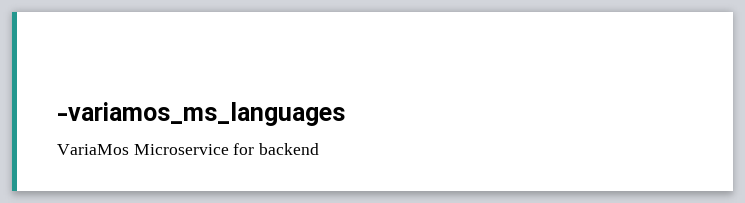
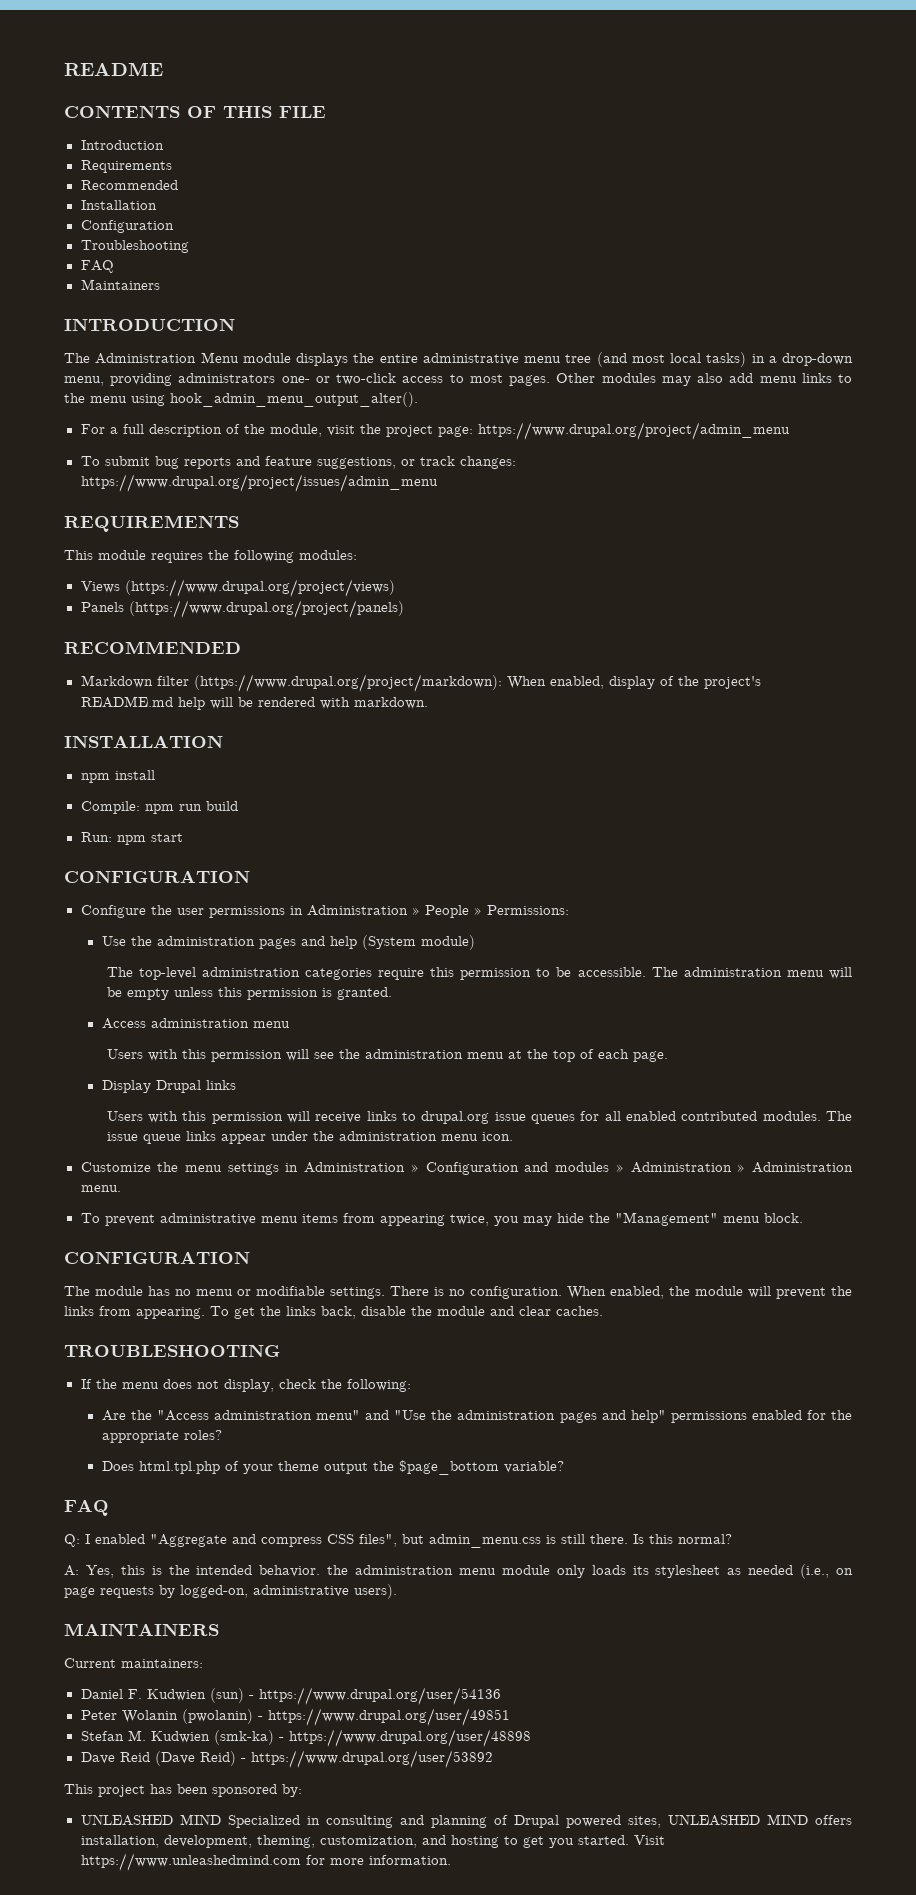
- -variamos_ms_languages
- VariaMos Microservice for backend
+ README
+ CONTENTS OF THIS FILE
+ Introduction
+ Requirements
+ Recommended
+ Installation
+ Configuration
+ Troubleshooting
+ FAQ
+ Maintainers
+ INTRODUCTION
+ The Administration Menu module displays the entire administrative menu tree (and most local tasks) in a drop-down menu, providing administrators one- or two-click access to most pages. Other modules may also add menu links to the menu using hook_admin_menu_output_alter().
+ For a full description of the module, visit the project page: https://www.drupal.org/project/admin_menu
+ To submit bug reports and feature suggestions, or track changes: https://www.drupal.org/project/issues/admin_menu
+ REQUIREMENTS
+ This module requires the following modules:
+ Views (https://www.drupal.org/project/views)
+ Panels (https://www.drupal.org/project/panels)
+ RECOMMENDED
+ Markdown filter (https://www.drupal.org/project/markdown): When enabled, display of the project's README.md help will be rendered with markdown.
+ INSTALLATION
+ npm install
+ Compile: npm run build
+ Run: npm start
+ CONFIGURATION
+ Configure the user permissions in Administration » People » Permissions:
+ Use the administration pages and help (System module)
+ The top-level administration categories require this permission to be accessible. The administration menu will be empty unless this permission is granted.
+ Access administration menu
+ Users with this permission will see the administration menu at the top of each page.
+ Display Drupal links
+ Users with this permission will receive links to drupal.org issue queues for all enabled contributed modules. The issue queue links appear under the administration menu icon.
+ Customize the menu settings in Administration » Configuration and modules » Administration » Administration menu.
+ To prevent administrative menu items from appearing twice, you may hide the "Management" menu block.
+ CONFIGURATION
+ The module has no menu or modifiable settings. There is no configuration. When enabled, the module will prevent the links from appearing. To get the links back, disable the module and clear caches.
+ TROUBLESHOOTING
+ If the menu does not display, check the following:
+ Are the "Access administration menu" and "Use the administration pages and help" permissions enabled for the appropriate roles?
+ Does html.tpl.php of your theme output the $page_bottom variable?
+ FAQ
+ Q: I enabled "Aggregate and compress CSS files", but admin_menu.css is still there. Is this normal?
+ A: Yes, this is the intended behavior. the administration menu module only loads its stylesheet as needed (i.e., on page requests by logged-on, administrative users).
+ MAINTAINERS
+ Current maintainers:
+ Daniel F. Kudwien (sun) - https://www.drupal.org/user/54136
+ Peter Wolanin (pwolanin) - https://www.drupal.org/user/49851
+ Stefan M. Kudwien (smk-ka) - https://www.drupal.org/user/48898
+ Dave Reid (Dave Reid) - https://www.drupal.org/user/53892
+ This project has been sponsored by:
+ UNLEASHED MIND Specialized in consulting and planning of Drupal powered sites, UNLEASHED MIND offers installation, development, theming, customization, and hosting to get you started. Visit https://www.unleashedmind.com for more information.

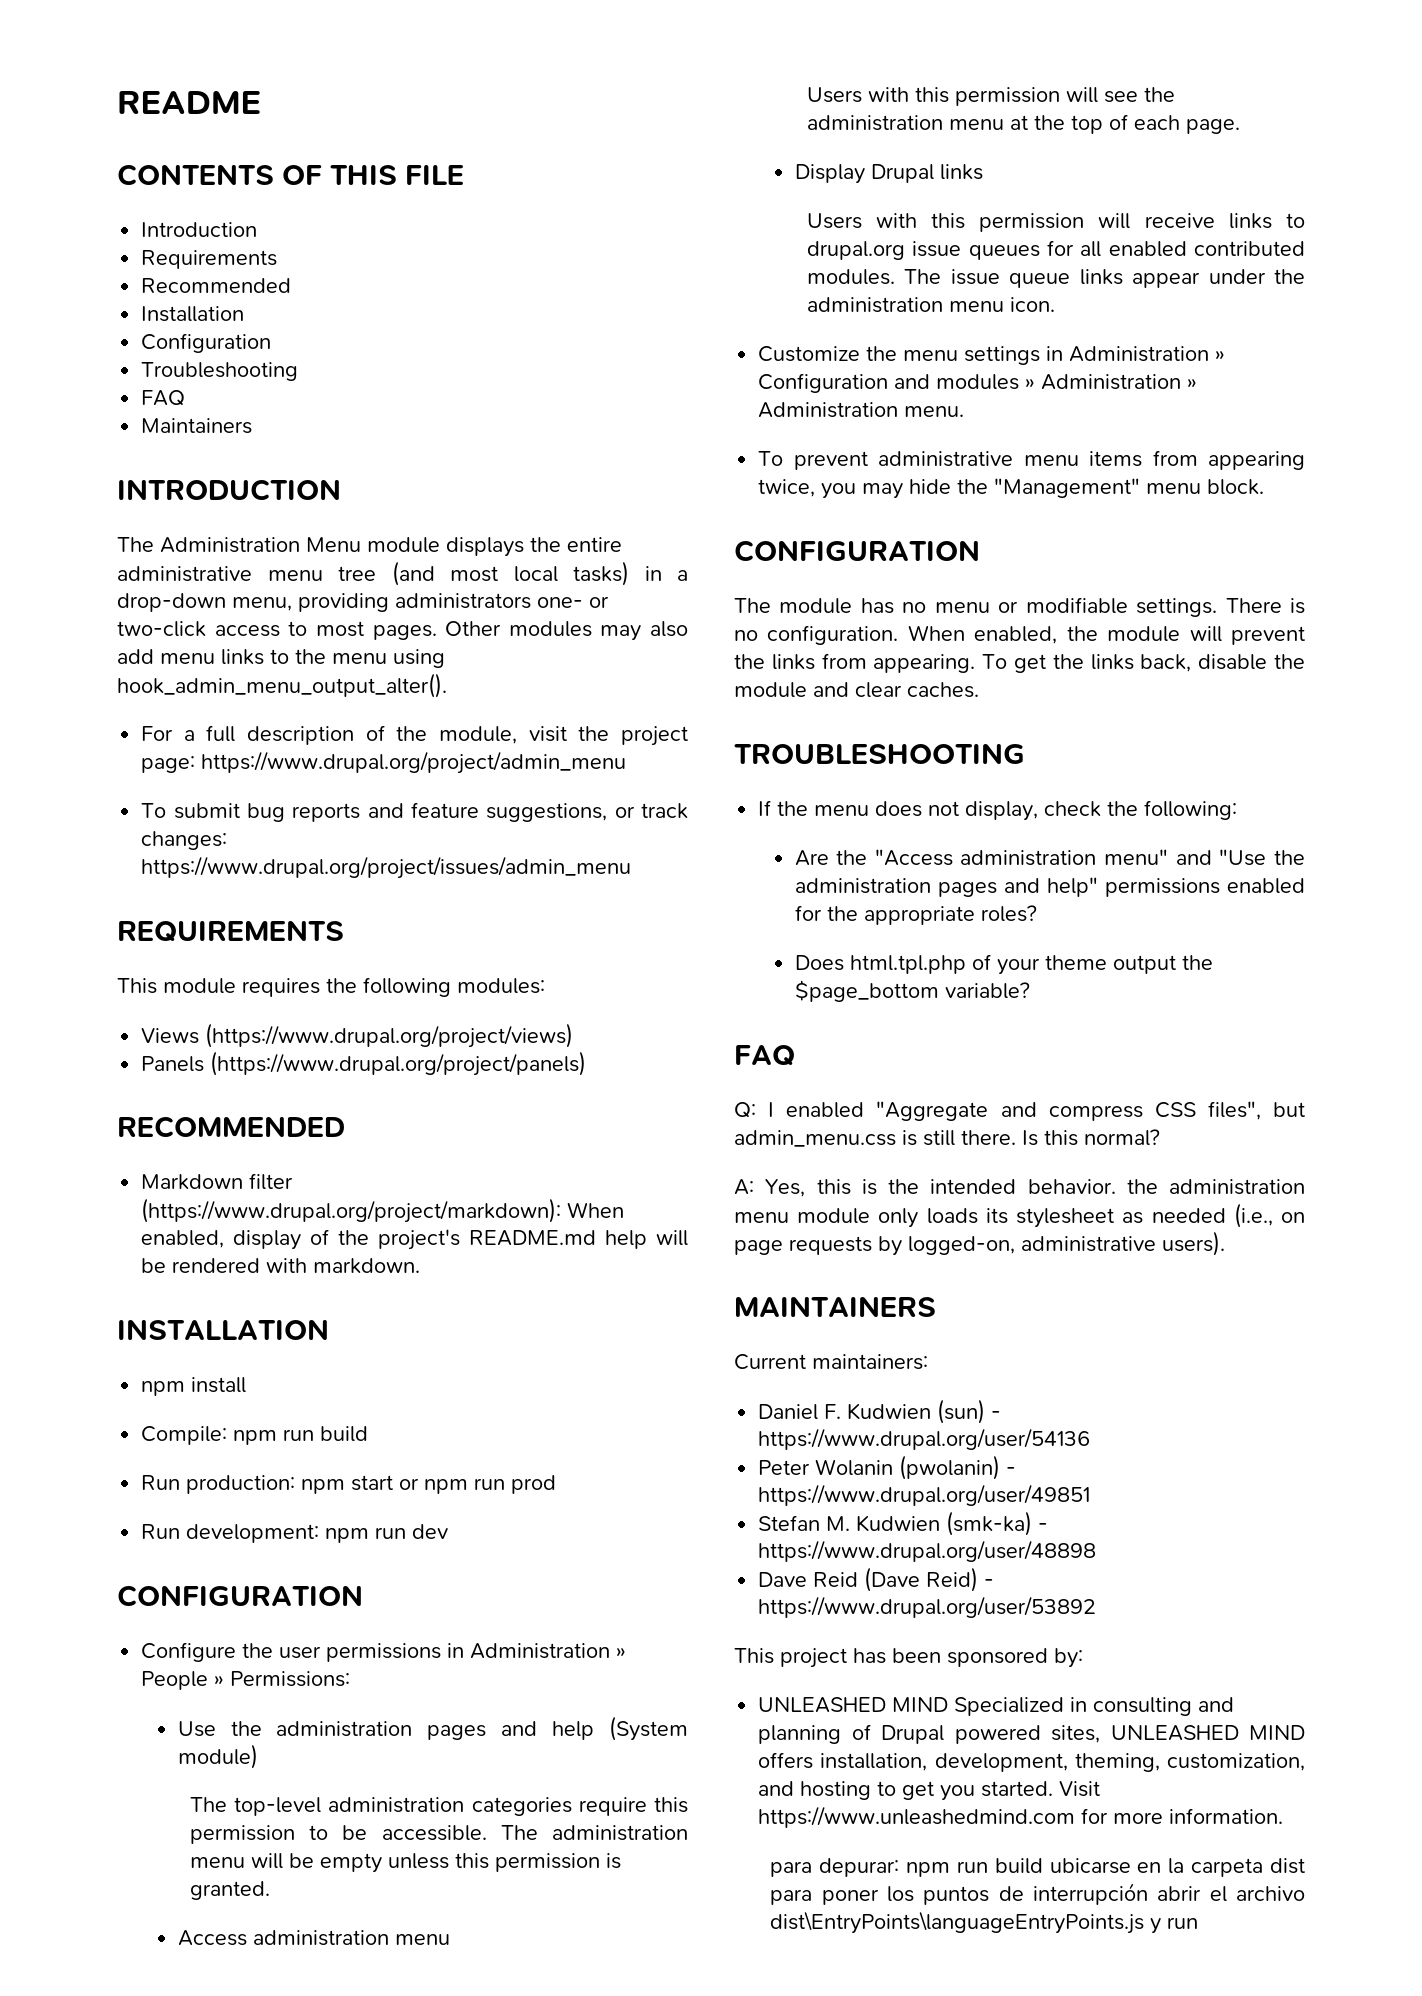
- Run: npm start
+ Run production: npm start or npm run prod
+ Run development: npm run dev
+ para depurar: npm run build ubicarse en la carpeta dist para poner los puntos de interrupción abrir el archivo dist\EntryPoints\languageEntryPoints.js y run

